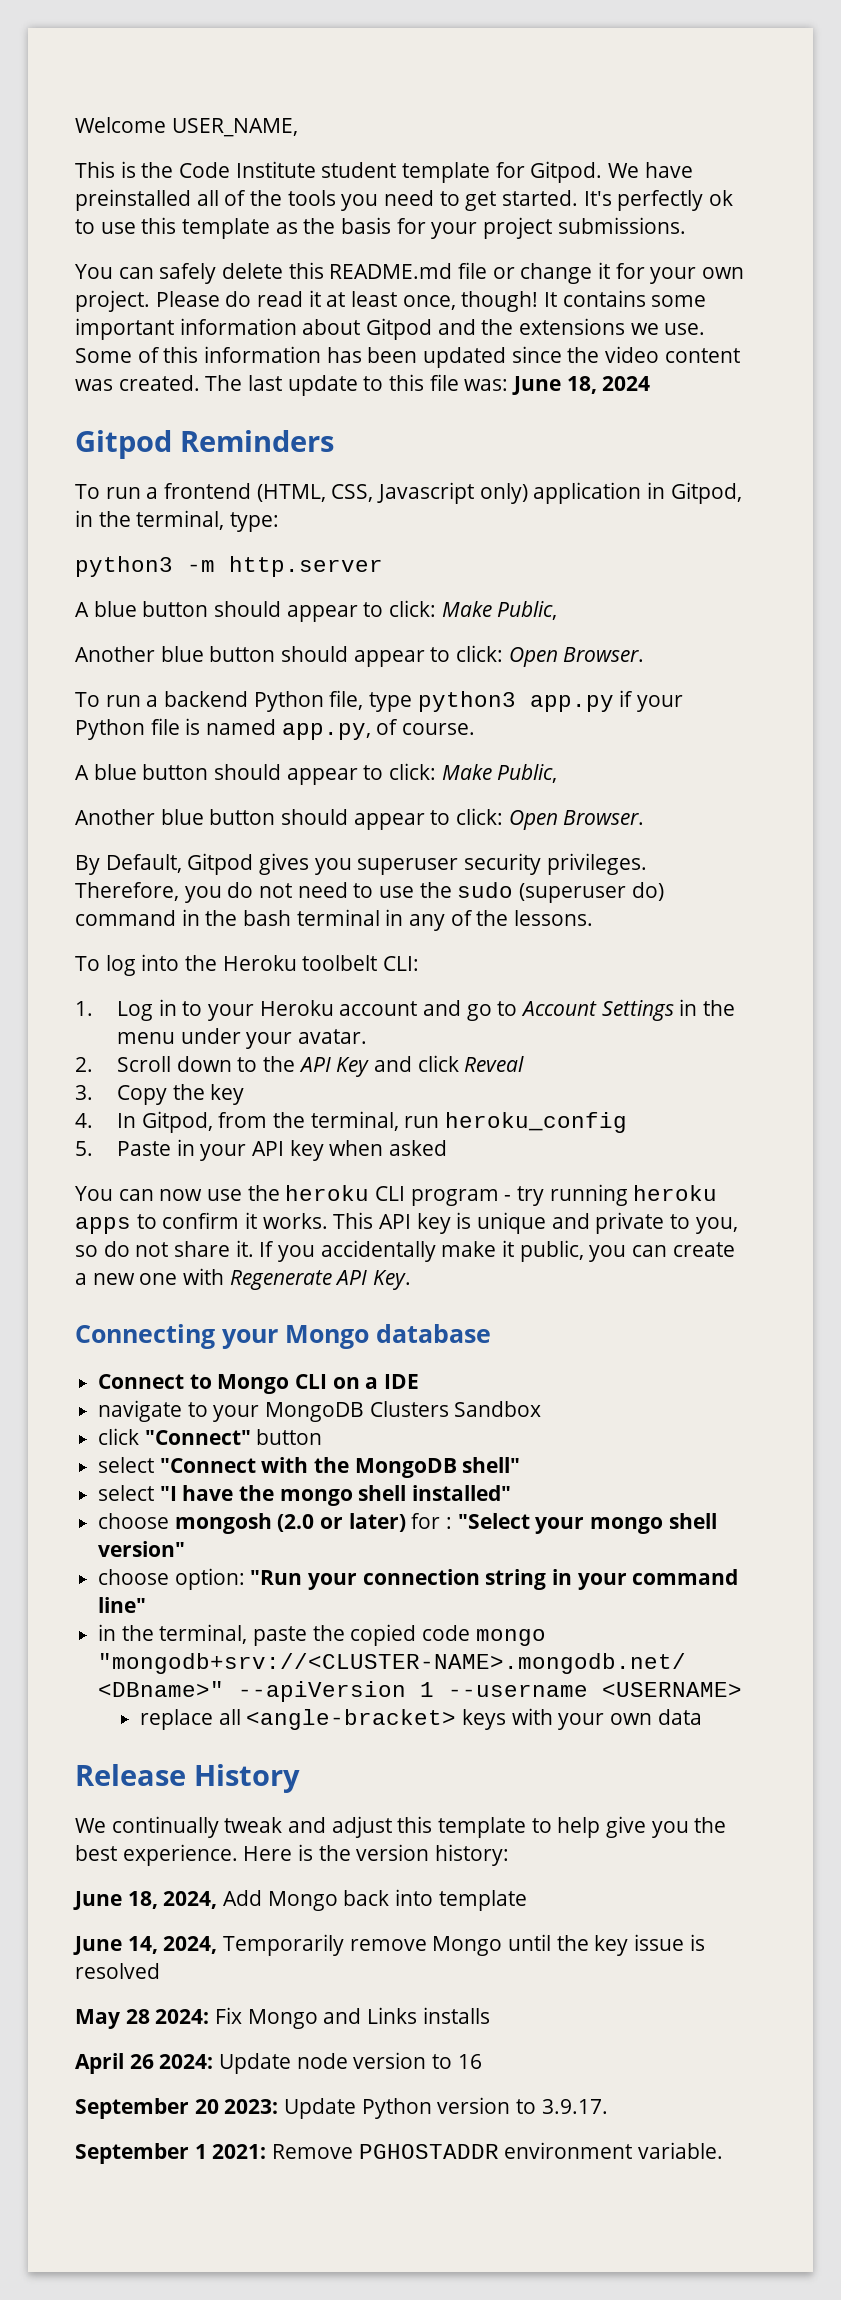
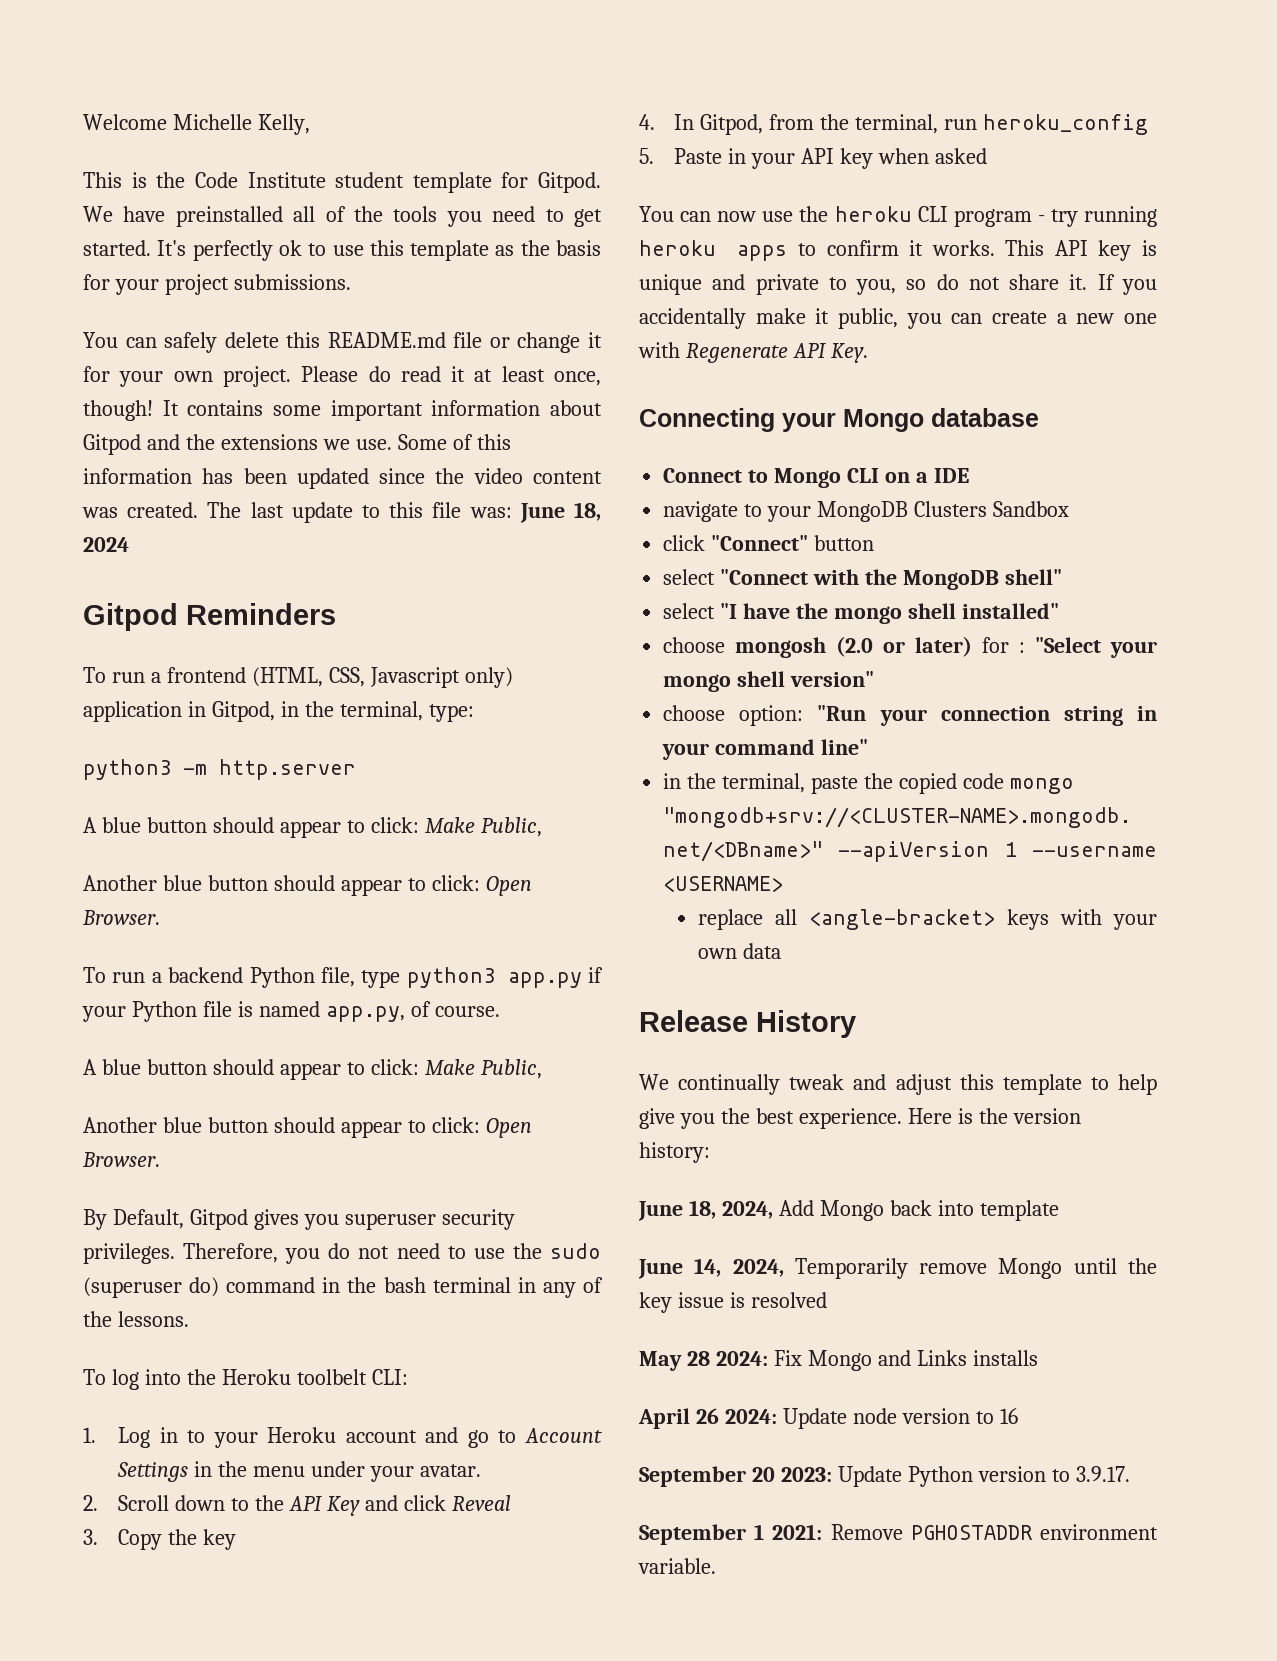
- Welcome USER_NAME,
+ Welcome Michelle Kelly,

